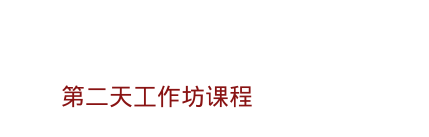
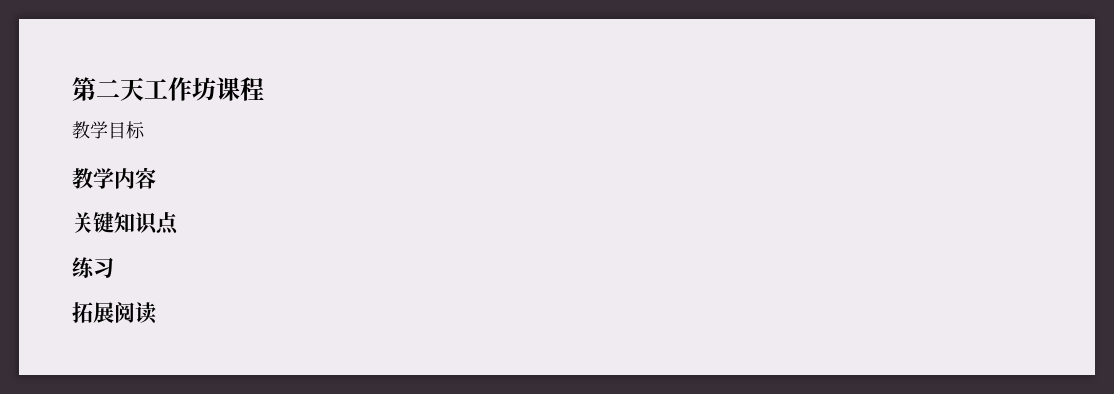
+ 教学目标
+ 教学内容
+ 关键知识点
+ 练习
+ 拓展阅读

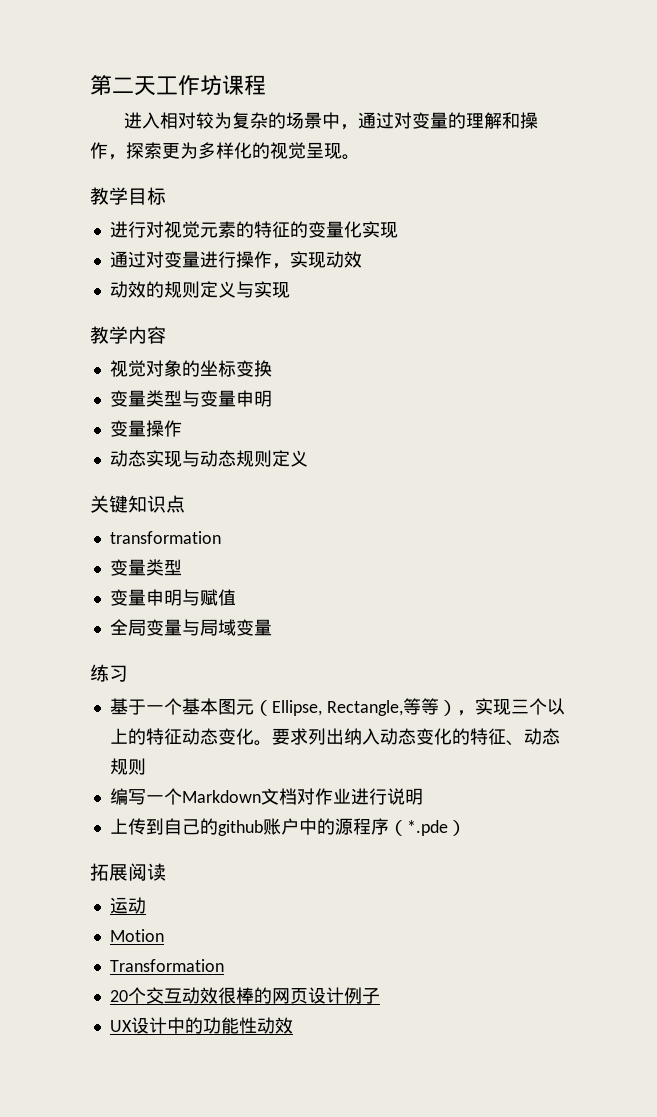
+ 进入相对较为复杂的场景中，通过对变量的理解和操作，探索更为多样化的视觉呈现。
  教学目标
+ 进行对视觉元素的特征的变量化实现
+ 通过对变量进行操作，实现动效
+ 动效的规则定义与实现
  教学内容
+ 视觉对象的坐标变换
+ 变量类型与变量申明
+ 变量操作
+ 动态实现与动态规则定义
  关键知识点
+ transformation
+ 变量类型
+ 变量申明与赋值
+ 全局变量与局域变量
  练习
+ 基于一个基本图元（Ellipse, Rectangle,等等），实现三个以上的特征动态变化。要求列出纳入动态变化的特征、动态规则
+ 编写一个Markdown文档对作业进行说明
+ 上传到自己的github账户中的源程序（*.pde）
  拓展阅读
+ 运动
+ Motion
+ Transformation
+ 20个交互动效很棒的网页设计例子
+ UX设计中的功能性动效

